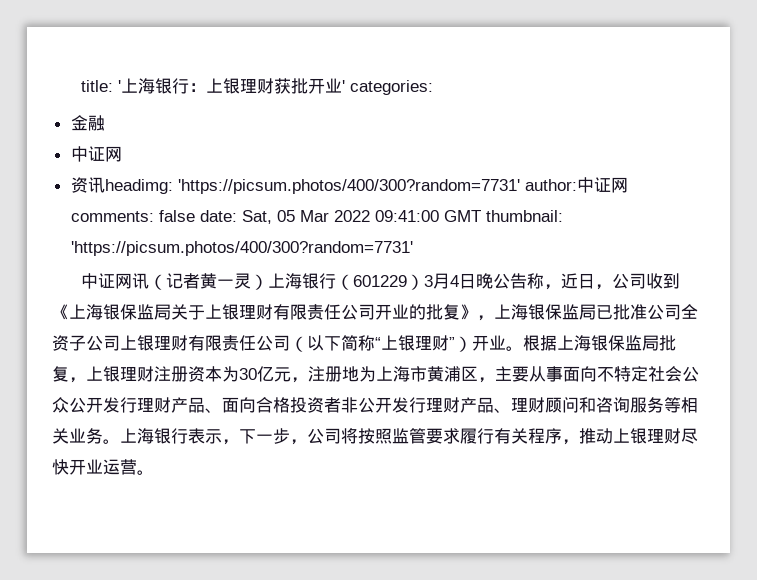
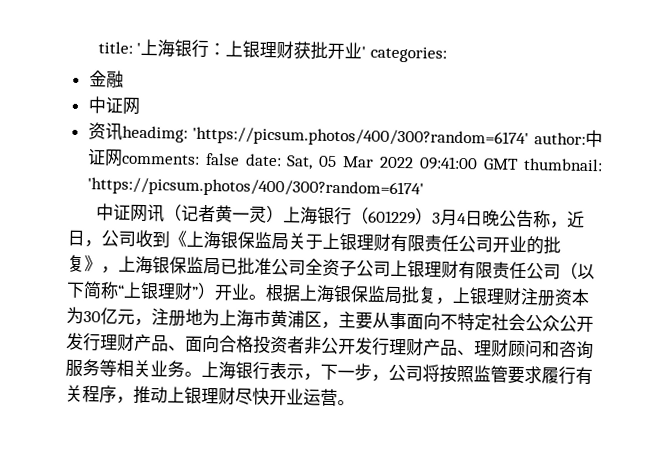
- 资讯headimg: 'https://picsum.photos/400/300?random=7731' author:中证网comments: false date: Sat, 05 Mar 2022 09:41:00 GMT thumbnail: 'https://picsum.photos/400/300?random=7731'
+ 资讯headimg: 'https://picsum.photos/400/300?random=6174' author:中证网comments: false date: Sat, 05 Mar 2022 09:41:00 GMT thumbnail: 'https://picsum.photos/400/300?random=6174'

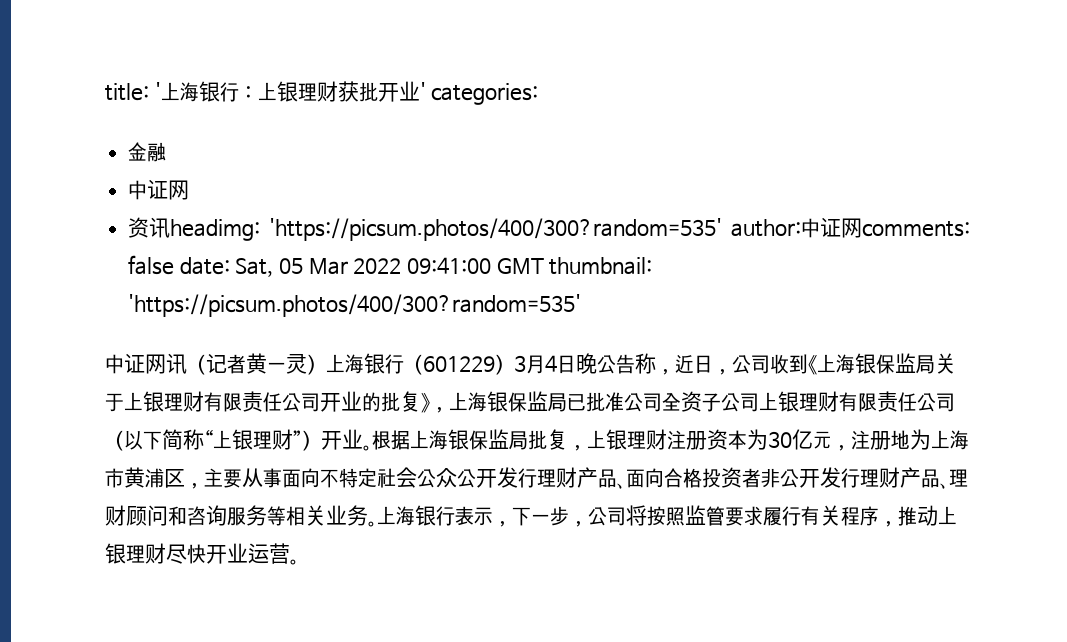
- 资讯headimg: 'https://picsum.photos/400/300?random=6174' author:中证网comments: false date: Sat, 05 Mar 2022 09:41:00 GMT thumbnail: 'https://picsum.photos/400/300?random=6174'
+ 资讯headimg: 'https://picsum.photos/400/300?random=535' author:中证网comments: false date: Sat, 05 Mar 2022 09:41:00 GMT thumbnail: 'https://picsum.photos/400/300?random=535'

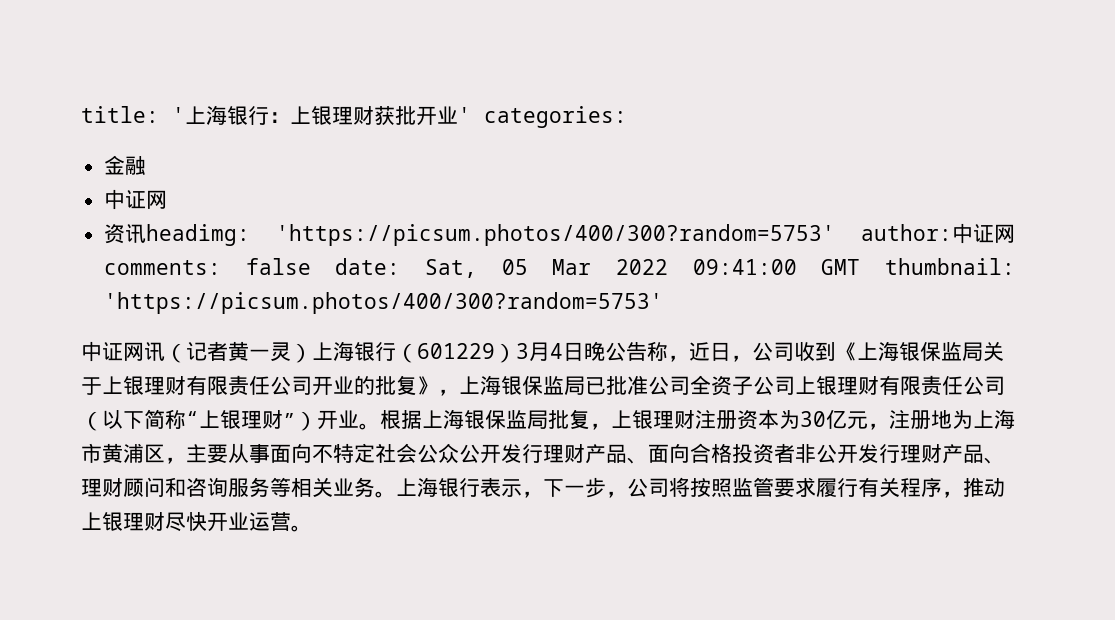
- 资讯headimg: 'https://picsum.photos/400/300?random=535' author:中证网comments: false date: Sat, 05 Mar 2022 09:41:00 GMT thumbnail: 'https://picsum.photos/400/300?random=535'
+ 资讯headimg: 'https://picsum.photos/400/300?random=5753' author:中证网comments: false date: Sat, 05 Mar 2022 09:41:00 GMT thumbnail: 'https://picsum.photos/400/300?random=5753'

